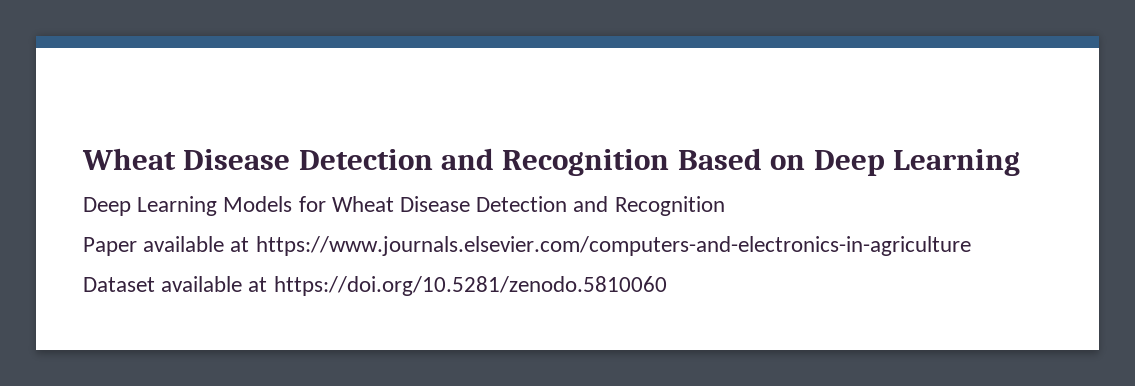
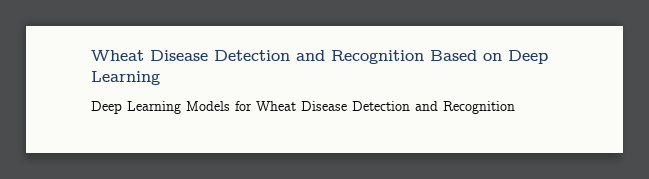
- Paper available at https://www.journals.elsevier.com/computers-and-electronics-in-agriculture
- Dataset available at https://doi.org/10.5281/zenodo.5810060

